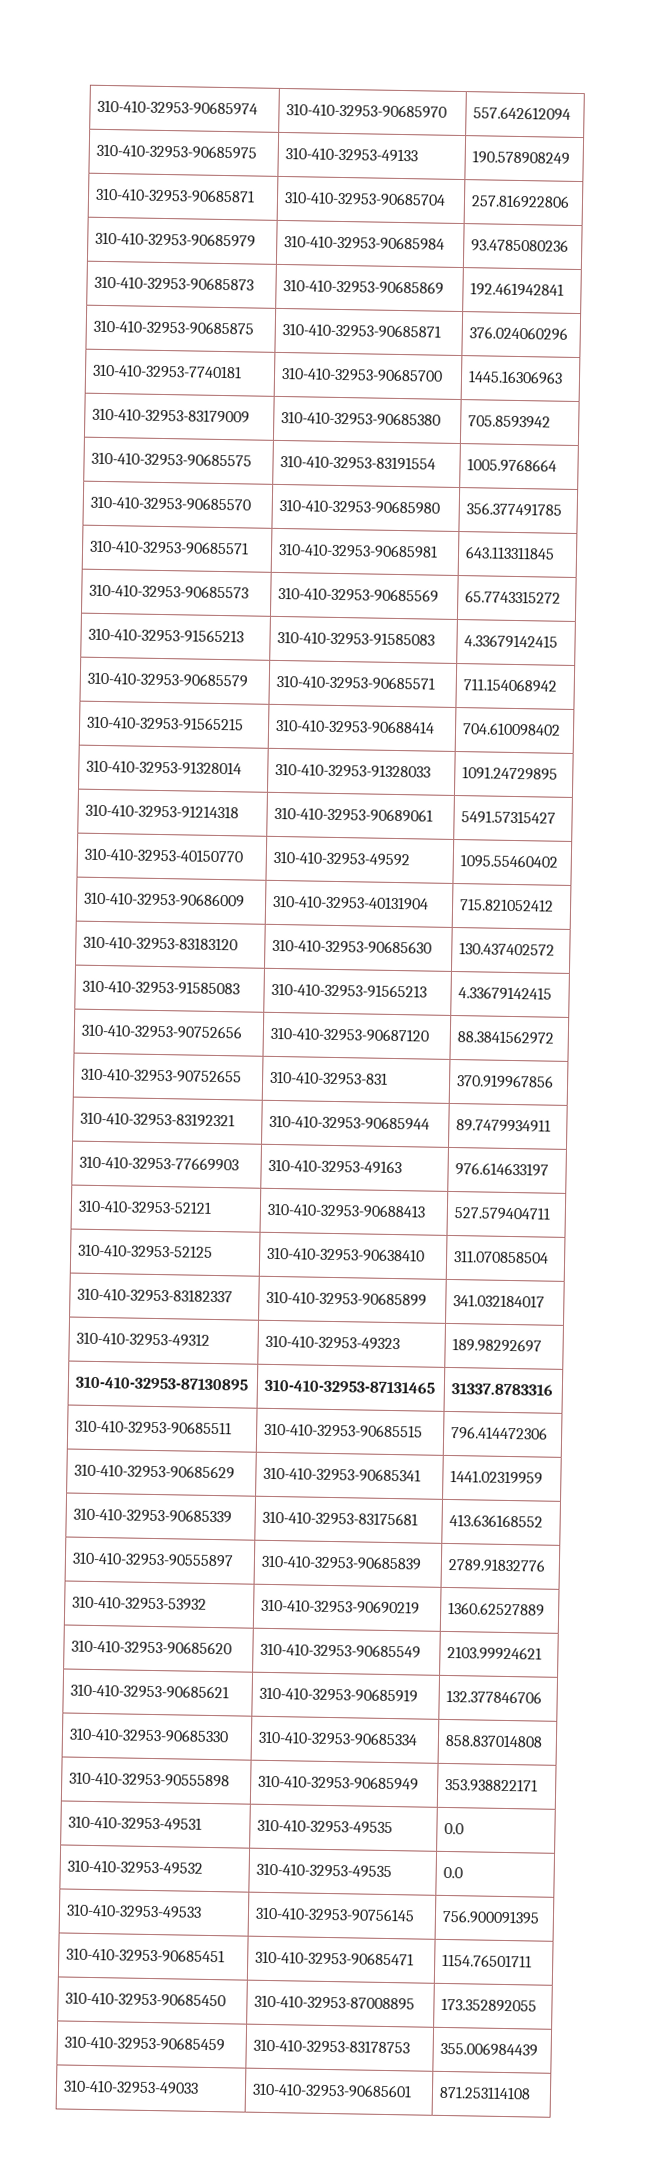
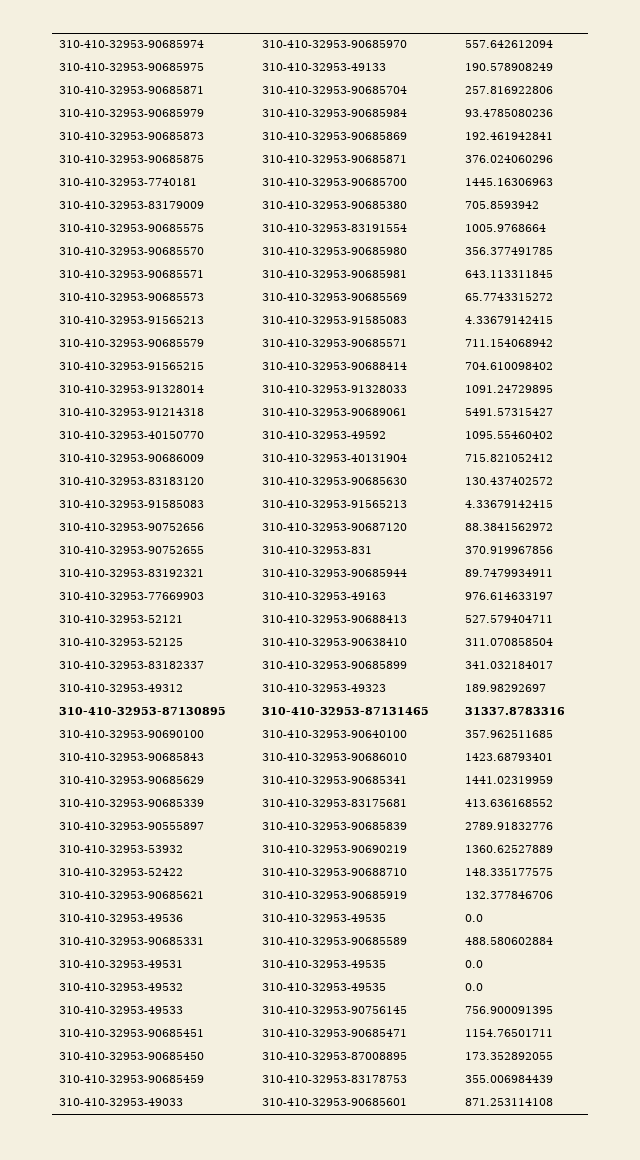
- 310-410-32953-90685511 | 310-410-32953-90685515 | 796.414472306
+ 310-410-32953-90690100 | 310-410-32953-90640100 | 357.962511685
+ 310-410-32953-90685843 | 310-410-32953-90686010 | 1423.68793401
- 310-410-32953-90685620 | 310-410-32953-90685549 | 2103.99924621
+ 310-410-32953-52422 | 310-410-32953-90688710 | 148.335177575
- 310-410-32953-90685330 | 310-410-32953-90685334 | 858.837014808
- 310-410-32953-90555898 | 310-410-32953-90685949 | 353.938822171
+ 310-410-32953-49536 | 310-410-32953-49535 | 0.0
+ 310-410-32953-90685331 | 310-410-32953-90685589 | 488.580602884

